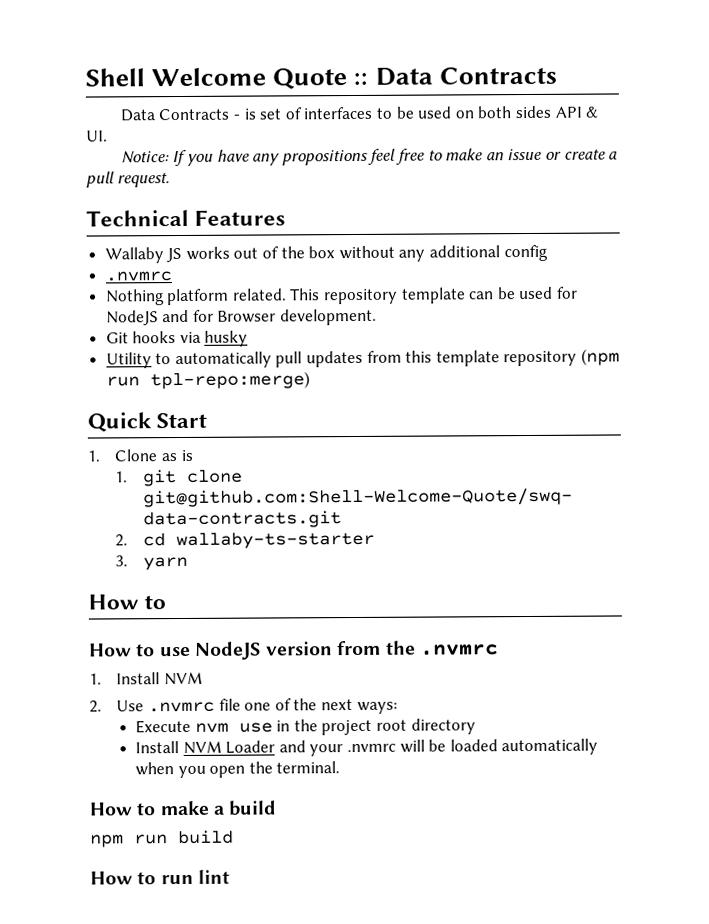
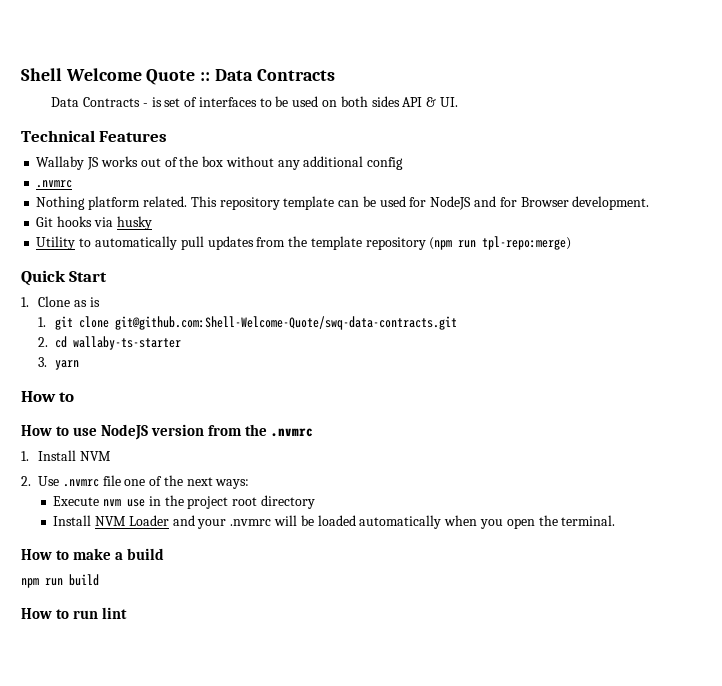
- Notice: If you have any propositions feel free to make an issue or create a pull request.
- Utility to automatically pull updates from this template repository (npm run tpl-repo:merge)
+ Utility to automatically pull updates from the template repository (npm run tpl-repo:merge)

